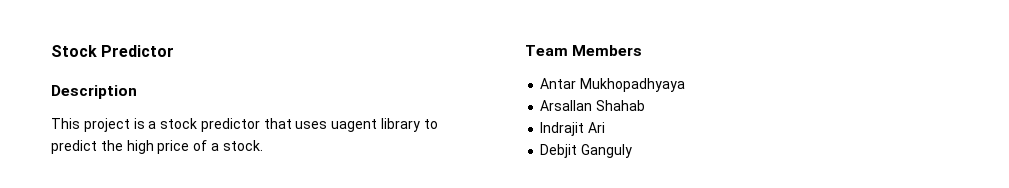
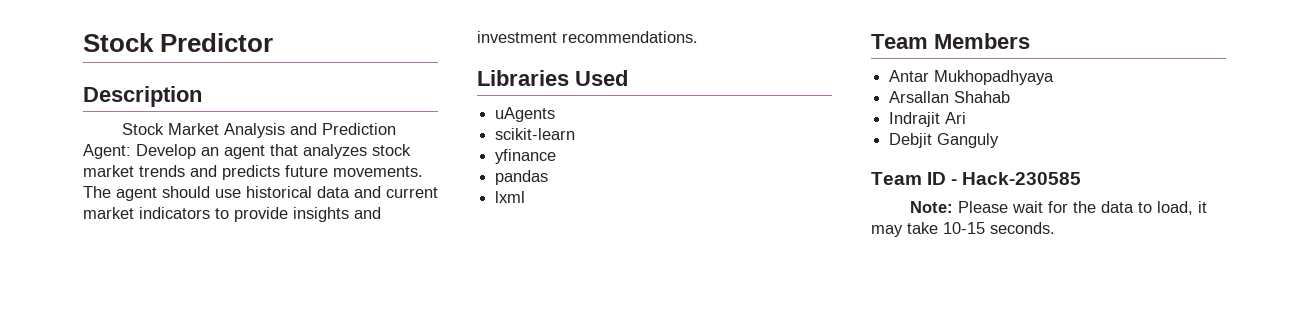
- This project is a stock predictor that uses uagent library to predict the high price of a stock.
+ Stock Market Analysis and Prediction Agent: Develop an agent that analyzes stock market trends and predicts future movements. The agent should use historical data and current market indicators to provide insights and investment recommendations.
+ Libraries Used
+ uAgents
+ scikit-learn
+ yfinance
+ pandas
+ lxml
+ Team ID - Hack-230585
+ Note: Please wait for the data to load, it may take 10-15 seconds.

